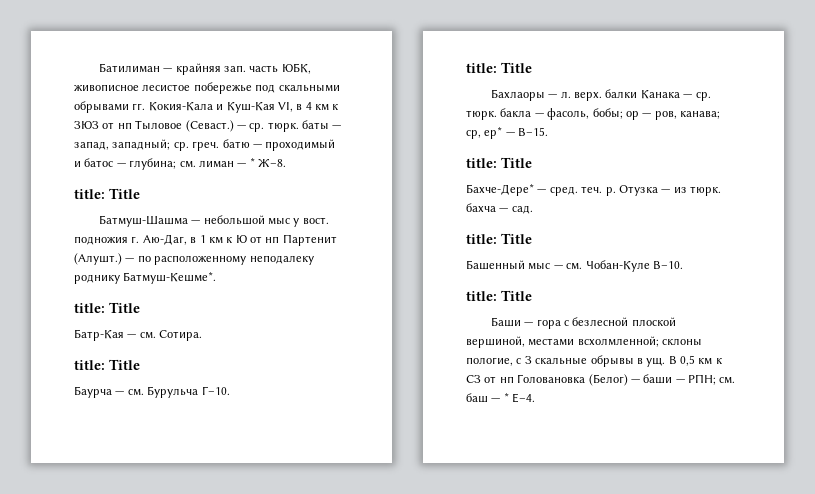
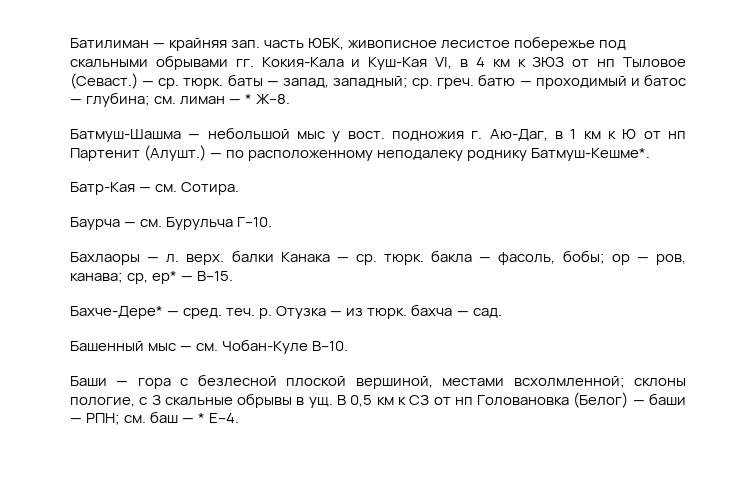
  — ср. тюрк. баты — запад, западный; ср. греч. батю — проходимый и батос — глубина; см. лиман — * Ж–8.
- title: Title
  — по расположенному неподалеку роднику Батмуш-Кешме*.
- title: Title
  Батр-Кая — см. Сотира.
- title: Title
  Баурча — см. Бурульча Г–10.
- title: Title
  Бахлаоры — л. верх. балки Канака — ср. тюрк. бакла — фасоль, бобы; ор — ров, канава; ср, ер* — В–15.
- title: Title
  Отузка — из тюрк. бахча — сад.
- title: Title
  Башенный мыс — см. Чобан-Куле В–10.
- title: Title

